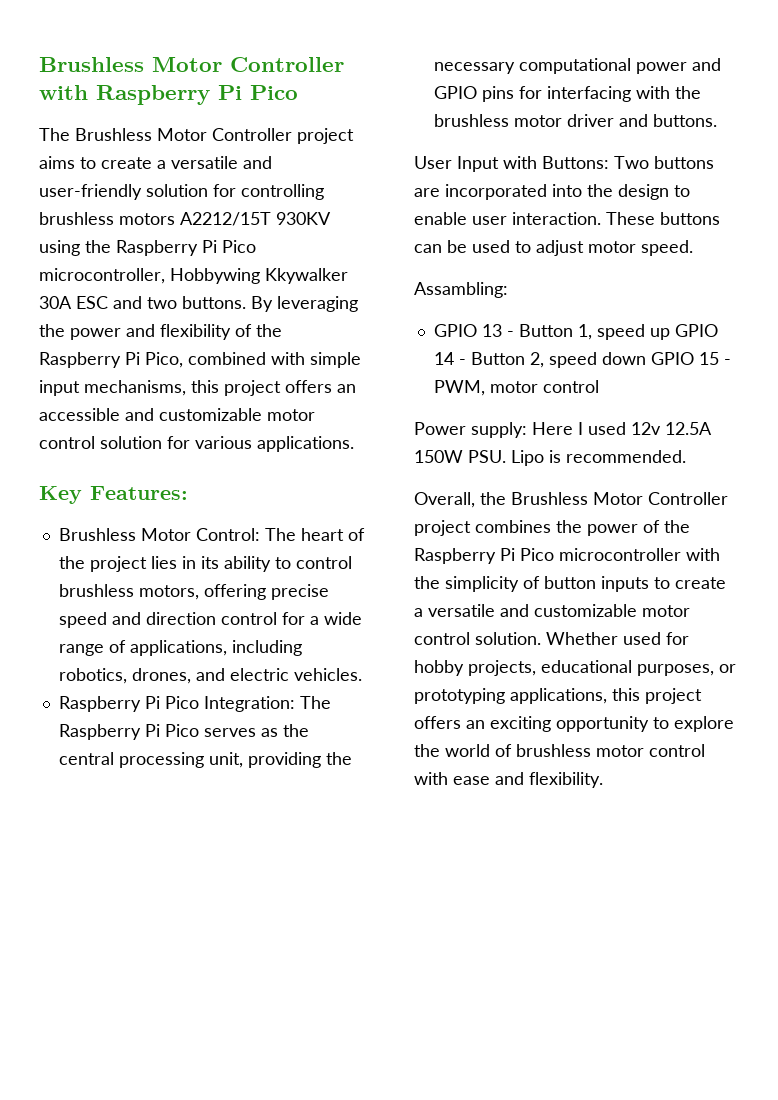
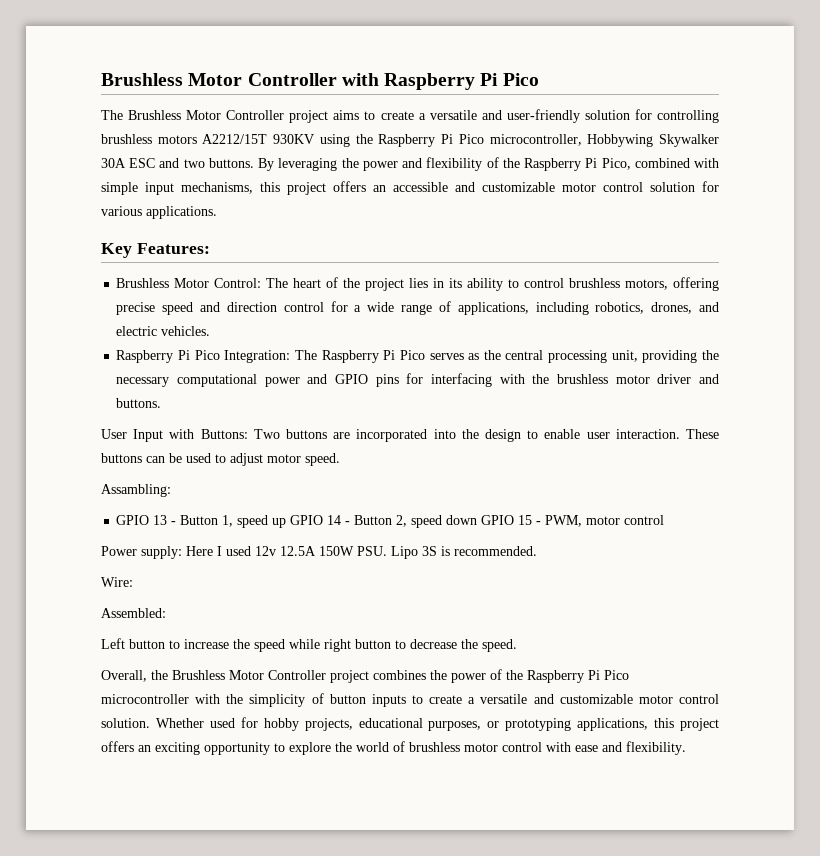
- The Brushless Motor Controller project aims to create a versatile and user-friendly solution for controlling brushless motors A2212/15T 930KV using the Raspberry Pi Pico microcontroller, Hobbywing Kkywalker 30A ESC and two buttons.
+ The Brushless Motor Controller project aims to create a versatile and user-friendly solution for controlling brushless motors A2212/15T 930KV using the Raspberry Pi Pico microcontroller, Hobbywing Skywalker 30A ESC and two buttons.
- Power supply: Here I used 12v 12.5A 150W PSU. Lipo is recommended.
+ Power supply: Here I used 12v 12.5A 150W PSU. Lipo 3S is recommended.
+ Wire:
+ Assembled:
+ Left button to increase the speed while right button to decrease the speed.

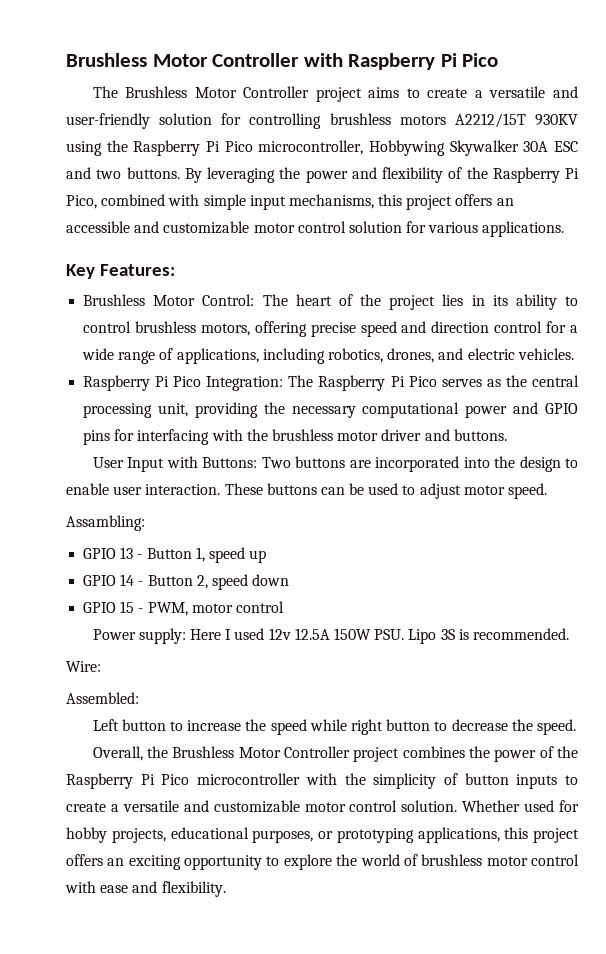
- GPIO 13 - Button 1, speed up GPIO 14 - Button 2, speed down GPIO 15 - PWM, motor control
+ GPIO 13 - Button 1, speed up
+ GPIO 14 - Button 2, speed down
+ GPIO 15 - PWM, motor control

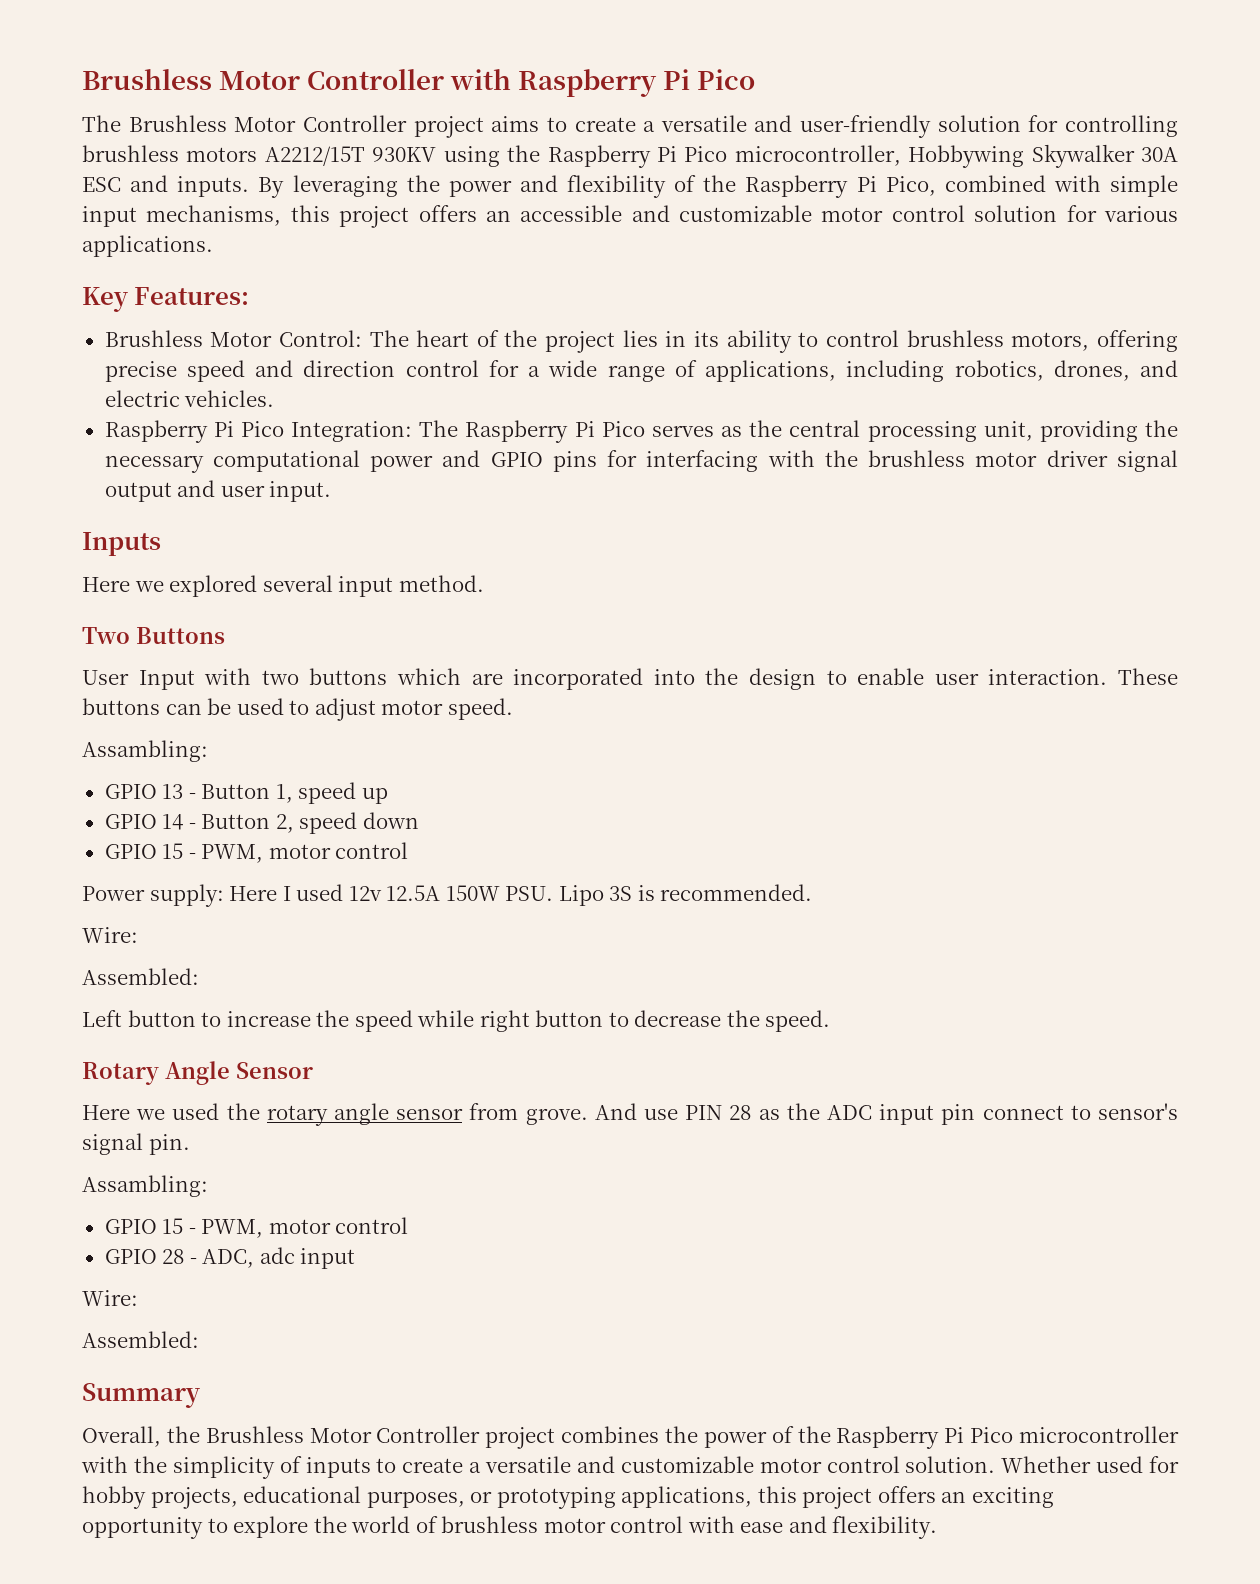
- The Brushless Motor Controller project aims to create a versatile and user-friendly solution for controlling brushless motors A2212/15T 930KV using the Raspberry Pi Pico microcontroller, Hobbywing Skywalker 30A ESC and two buttons.
+ The Brushless Motor Controller project aims to create a versatile and user-friendly solution for controlling brushless motors A2212/15T 930KV using the Raspberry Pi Pico microcontroller, Hobbywing Skywalker 30A ESC and inputs.
- Raspberry Pi Pico Integration: The Raspberry Pi Pico serves as the central processing unit, providing the necessary computational power and GPIO pins for interfacing with the brushless motor driver and buttons.
+ Raspberry Pi Pico Integration: The Raspberry Pi Pico serves as the central processing unit, providing the necessary computational power and GPIO pins for interfacing with the brushless motor driver signal output and user input.
+ Inputs
+ Here we explored several input method.
+ Two Buttons
- User Input with Buttons: Two buttons are incorporated into the design to enable user interaction.
+ User Input with two buttons which are incorporated into the design to enable user interaction.
+ Rotary Angle Sensor
+ Here we used the rotary angle sensor from grove. And use PIN 28 as the ADC input pin connect to sensor's signal pin.
+ Assambling:
+ GPIO 15 - PWM, motor control
+ GPIO 28 - ADC, adc input
+ Wire:
+ Assembled:
+ Summary
- Overall, the Brushless Motor Controller project combines the power of the Raspberry Pi Pico microcontroller with the simplicity of button inputs to create a versatile and customizable motor control solution.
+ Overall, the Brushless Motor Controller project combines the power of the Raspberry Pi Pico microcontroller with the simplicity of inputs to create a versatile and customizable motor control solution.

